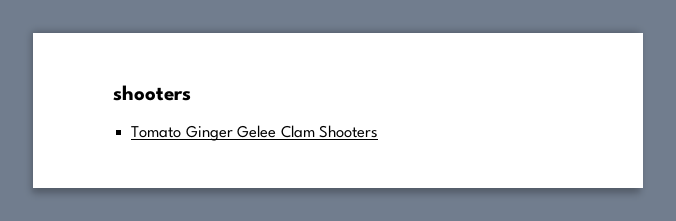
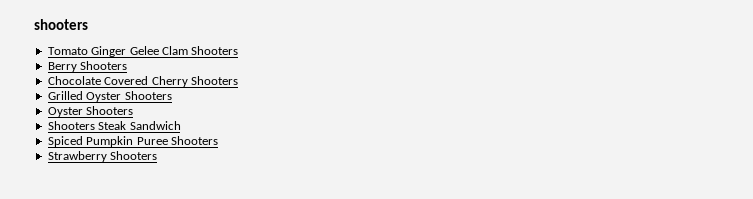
+ Berry Shooters
+ Chocolate Covered Cherry Shooters
+ Grilled Oyster Shooters
+ Oyster Shooters
+ Shooters Steak Sandwich
+ Spiced Pumpkin Puree Shooters
+ Strawberry Shooters

